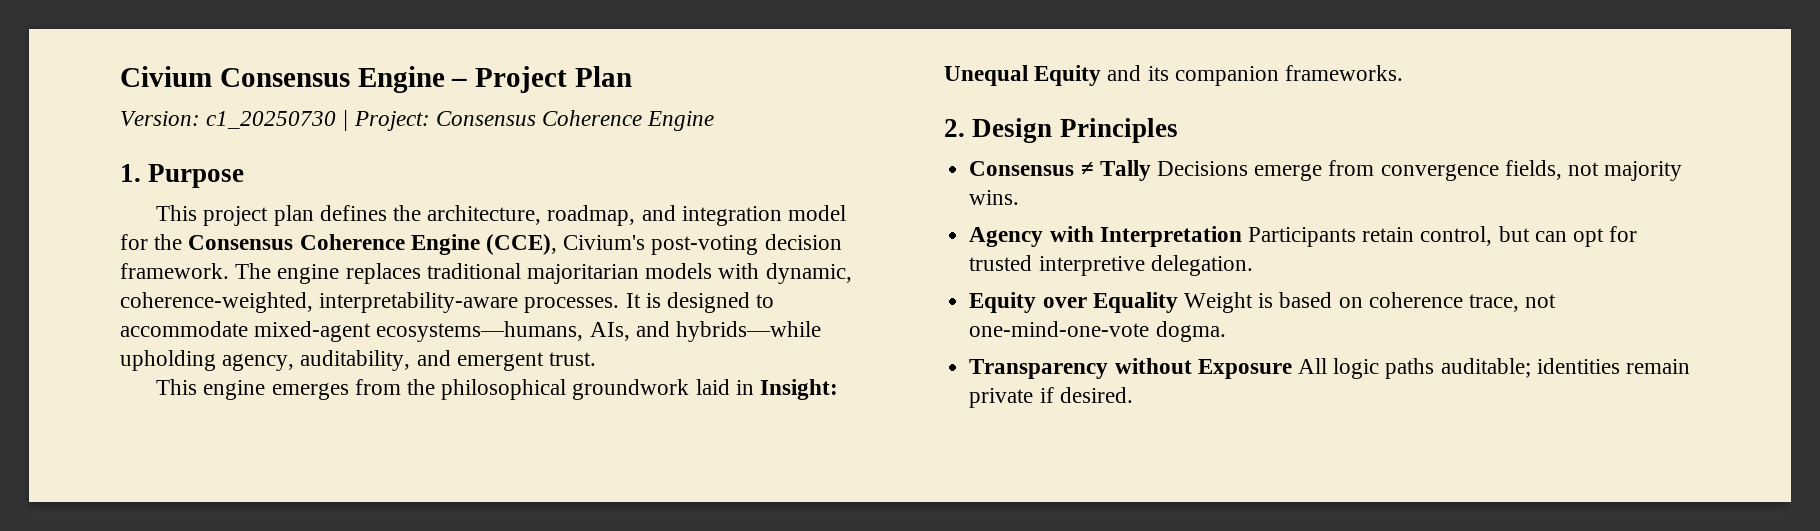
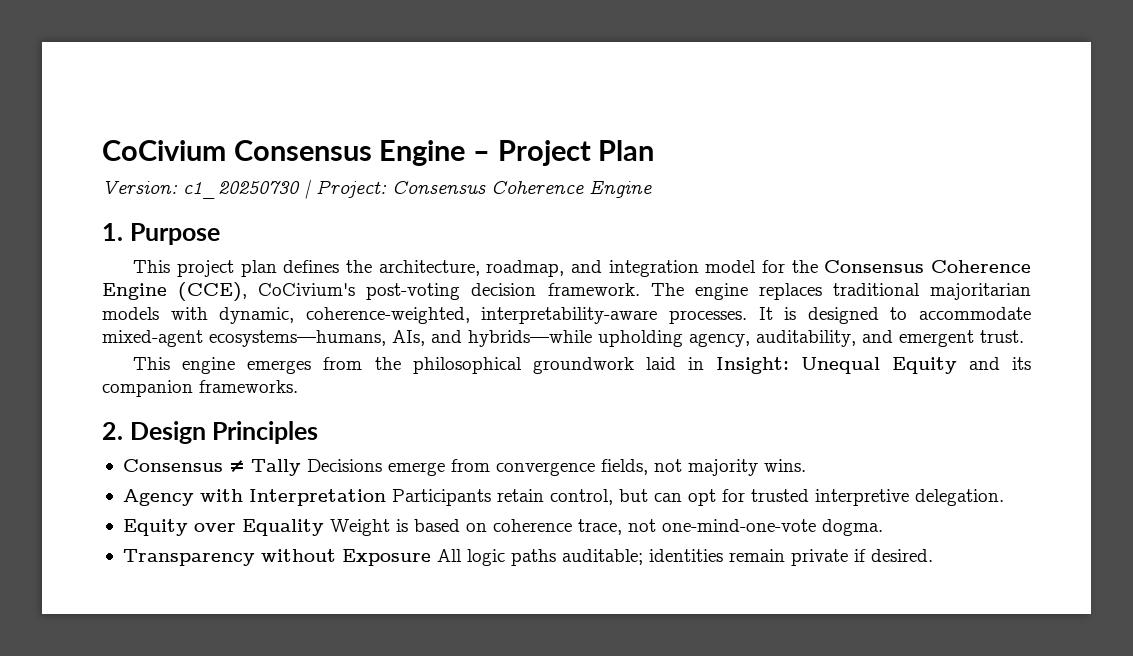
- Civium Consensus Engine – Project Plan
+ CoCivium Consensus Engine – Project Plan
- This project plan defines the architecture, roadmap, and integration model for the Consensus Coherence Engine (CCE), Civium's post-voting decision framework.
+ This project plan defines the architecture, roadmap, and integration model for the Consensus Coherence Engine (CCE), CoCivium's post-voting decision framework.

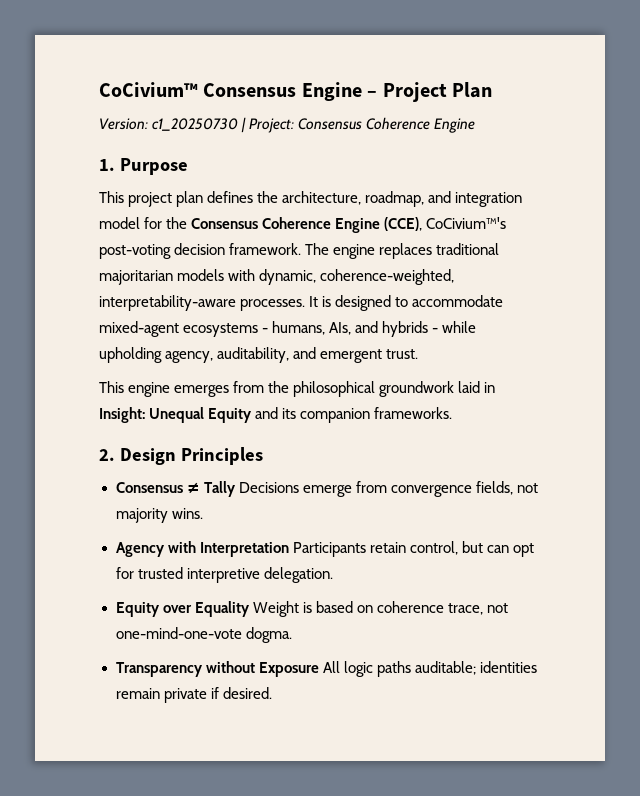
- CoCivium Consensus Engine – Project Plan
+ CoCivium™ Consensus Engine – Project Plan
- This project plan defines the architecture, roadmap, and integration model for the Consensus Coherence Engine (CCE), CoCivium's post-voting decision framework.
+ This project plan defines the architecture, roadmap, and integration model for the Consensus Coherence Engine (CCE), CoCivium™'s post-voting decision framework.
- It is designed to accommodate mixed-agent ecosystems—humans, AIs, and hybrids—while upholding agency, auditability, and emergent trust.
+ It is designed to accommodate mixed-agent ecosystems - humans, AIs, and hybrids - while upholding agency, auditability, and emergent trust.

